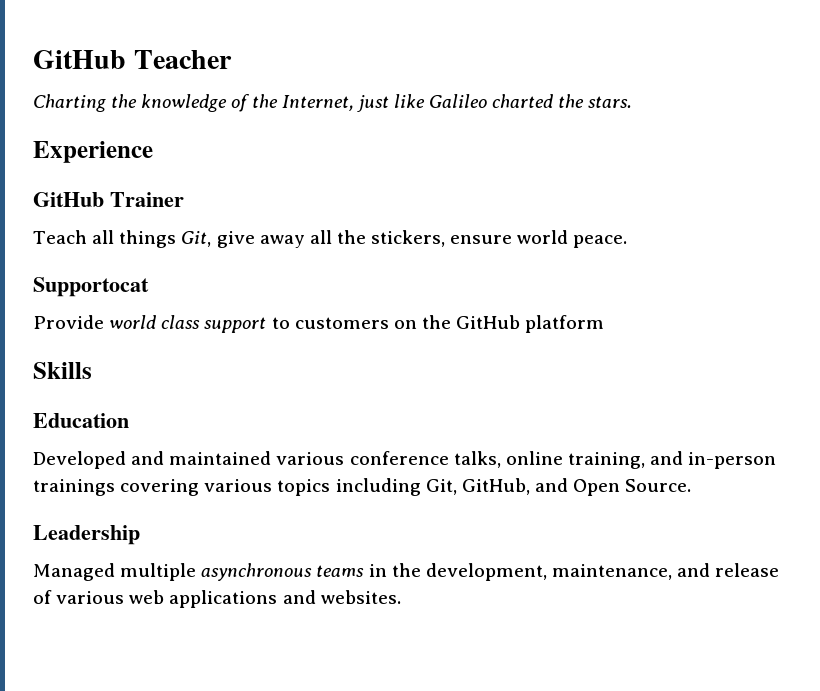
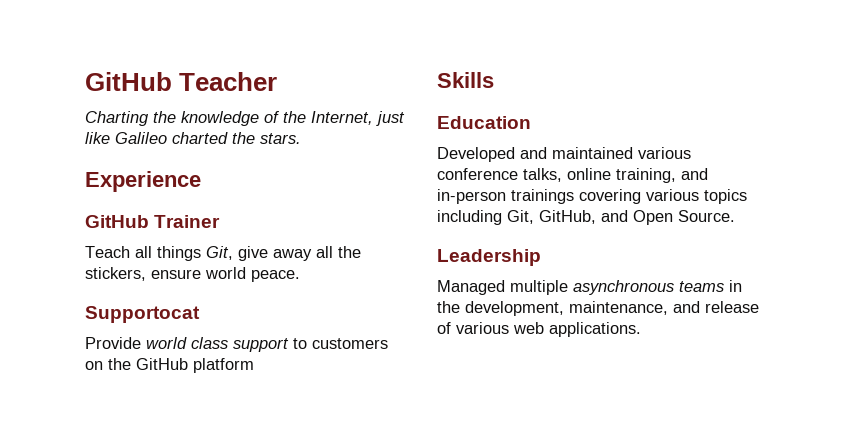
- Managed multiple asynchronous teams in the development, maintenance, and release of various web applications and websites.
+ Managed multiple asynchronous teams in the development, maintenance, and release of various web applications.

